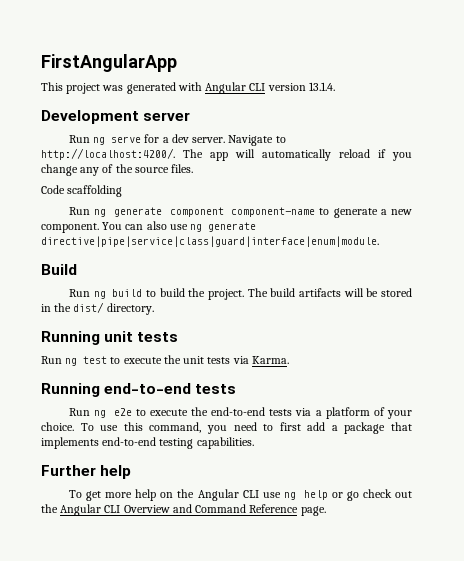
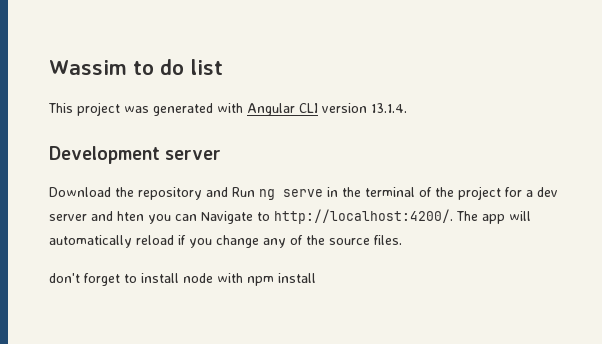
- FirstAngularApp
+ Wassim to do list
- Run ng serve for a dev server. Navigate to http://localhost:4200/.
+ Download the repository and Run ng serve in the terminal of the project for a dev server and hten you can Navigate to http://localhost:4200/.
- Code scaffolding
- Run ng generate component component-name to generate a new component. You can also use ng generate directive|pipe|service|class|guard|interface|enum|module.
- Build
- Run ng build to build the project. The build artifacts will be stored in the dist/ directory.
- Running unit tests
- Run ng test to execute the unit tests via Karma.
- Running end-to-end tests
- Run ng e2e to execute the end-to-end tests via a platform of your choice. To use this command, you need to first add a package that implements end-to-end testing capabilities.
- Further help
- To get more help on the Angular CLI use ng help or go check out the Angular CLI Overview and Command Reference page.
+ don't forget to install node with npm install

